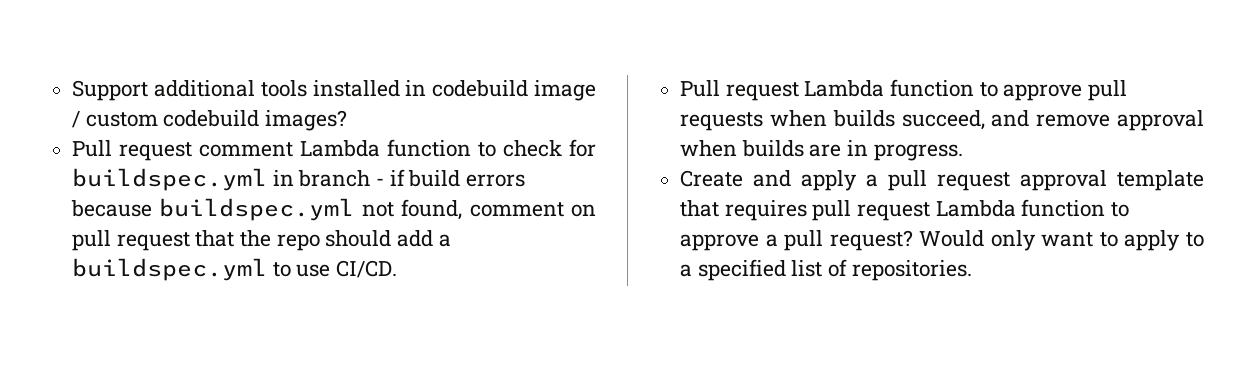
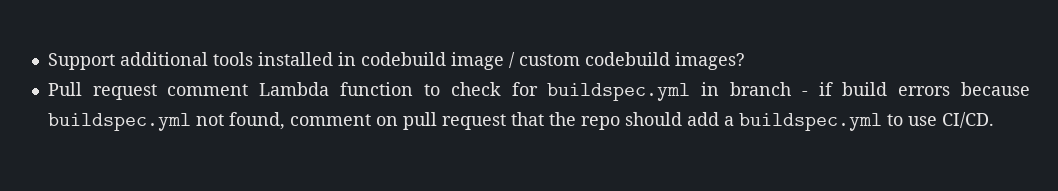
- Pull request Lambda function to approve pull requests when builds succeed, and remove approval when builds are in progress.
- Create and apply a pull request approval template that requires pull request Lambda function to approve a pull request? Would only want to apply to a specified list of repositories.

